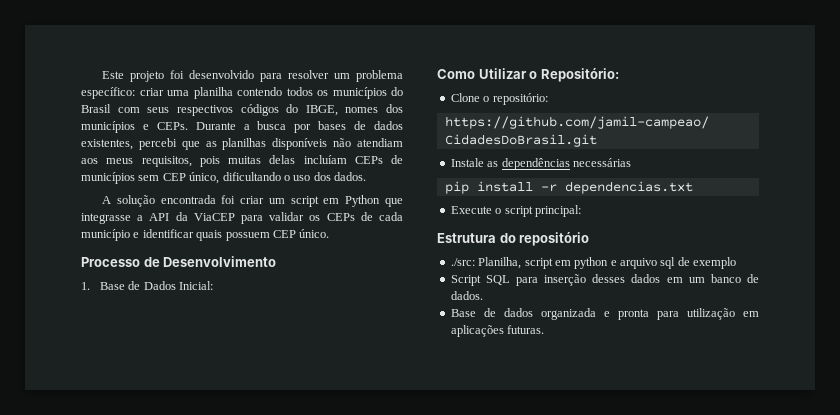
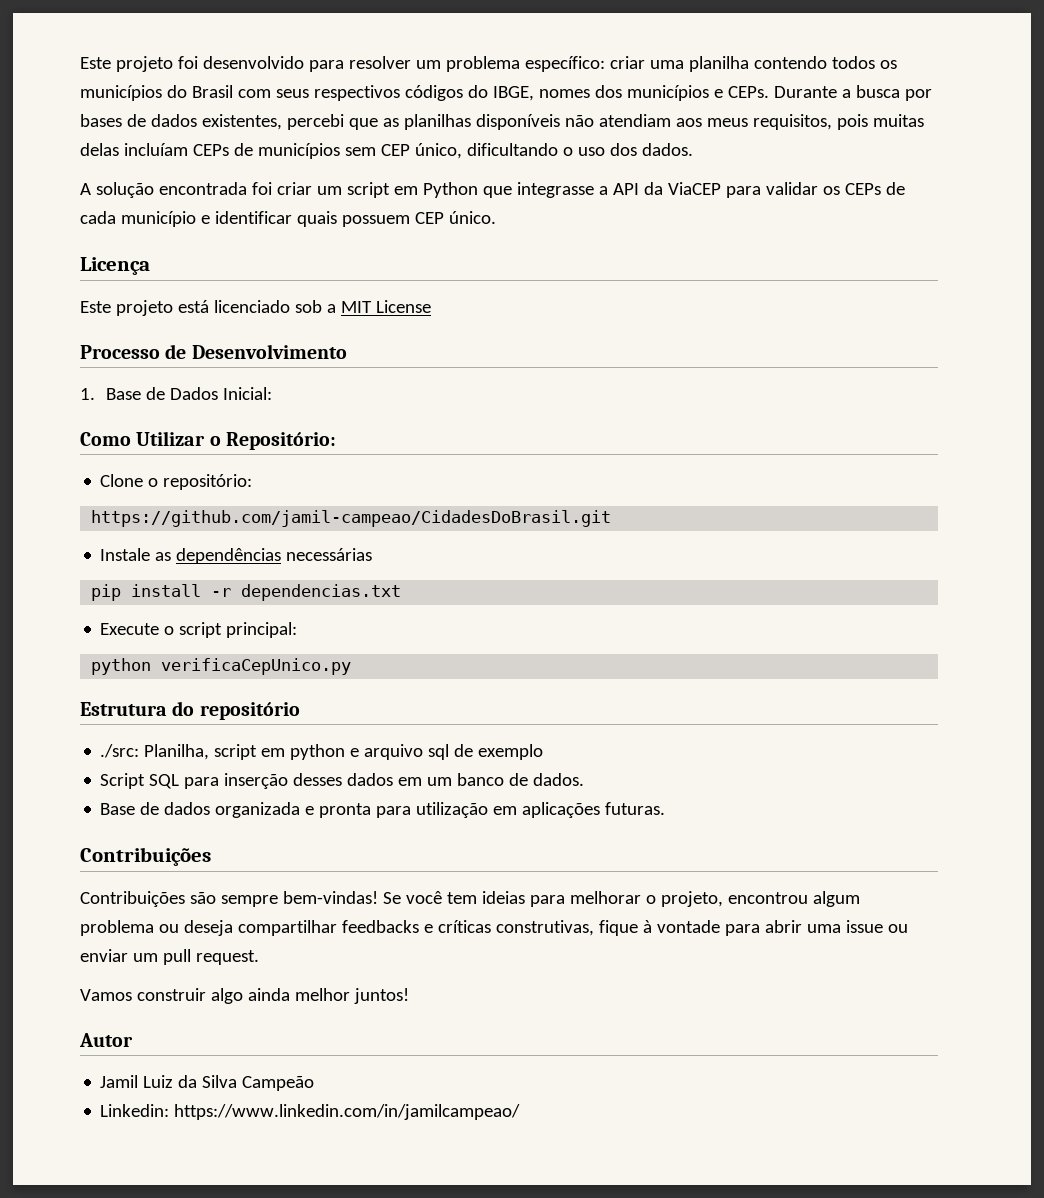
+ Licença
+ Este projeto está licenciado sob a MIT License
+ python verificaCepUnico.py
  Base de dados organizada e pronta para utilização em aplicações futuras.
+ Contribuições
+ Contribuições são sempre bem-vindas! Se você tem ideias para melhorar o projeto, encontrou algum problema ou deseja compartilhar feedbacks e críticas construtivas, fique à vontade para abrir uma issue ou enviar um pull request.
+ Vamos construir algo ainda melhor juntos!
+ Autor
+ Jamil Luiz da Silva Campeão
+ Linkedin: https://www.linkedin.com/in/jamilcampeao/

